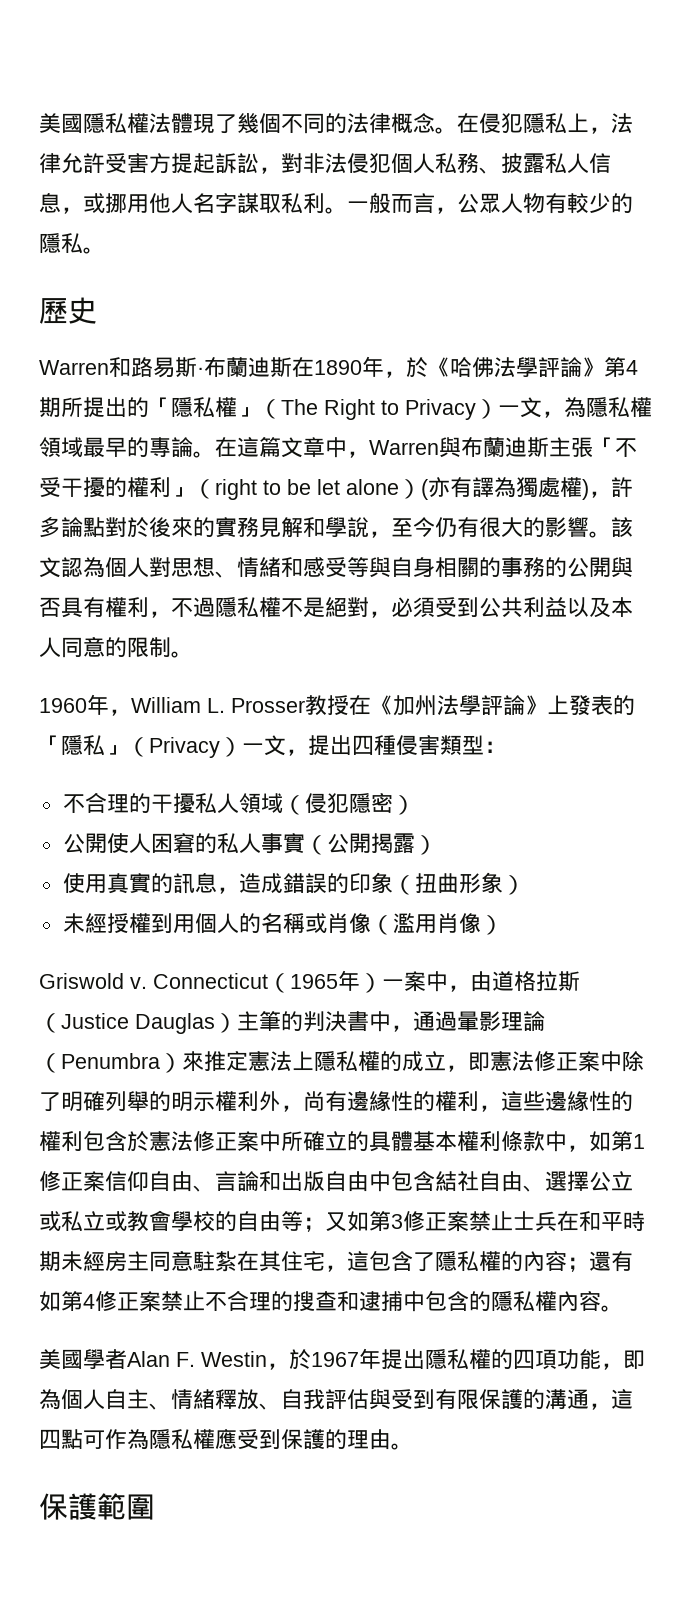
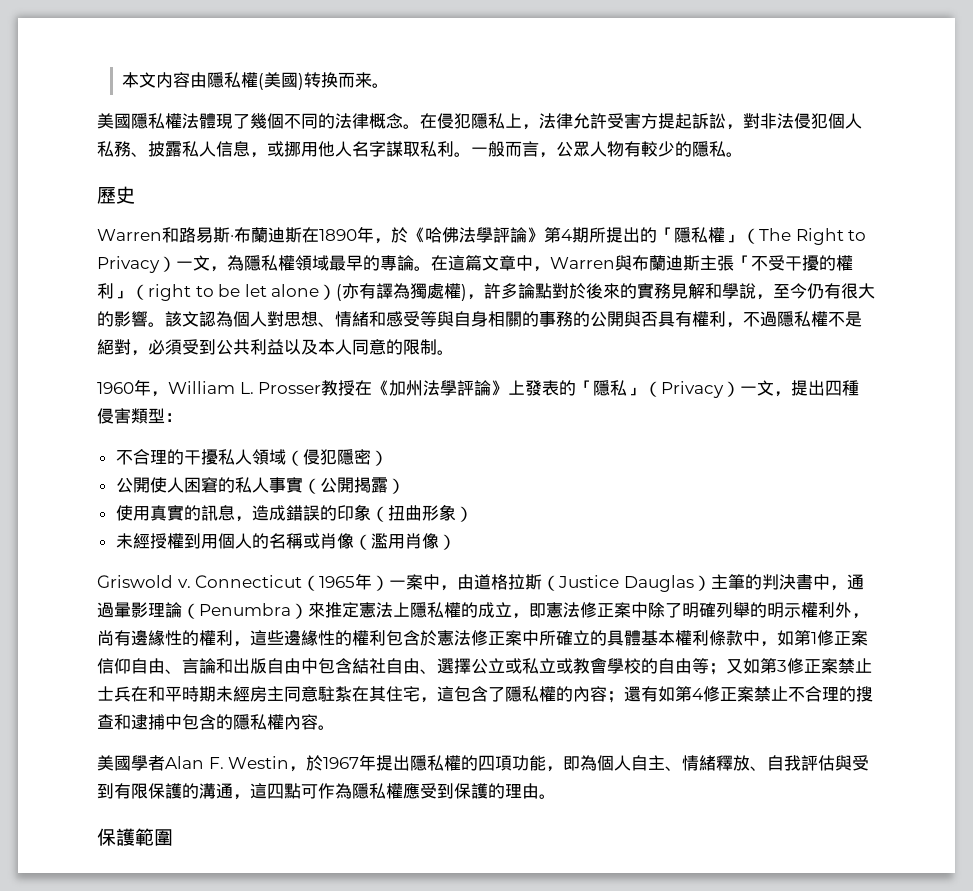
+ 本文内容由隱私權(美國)转换而来。

